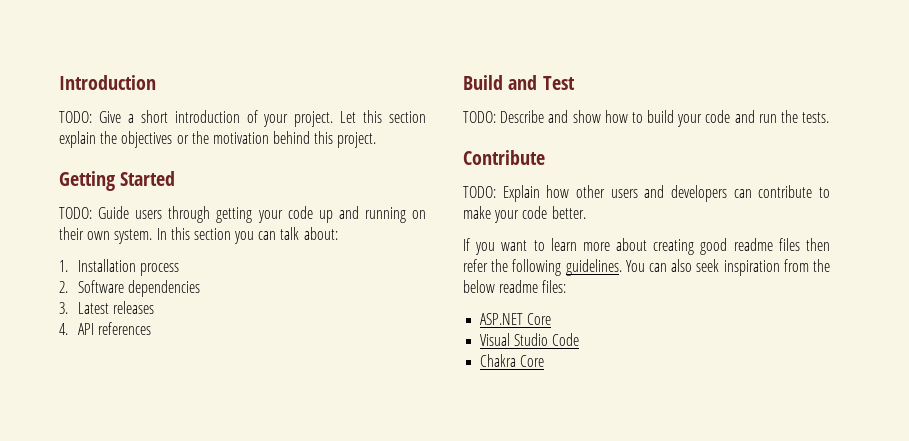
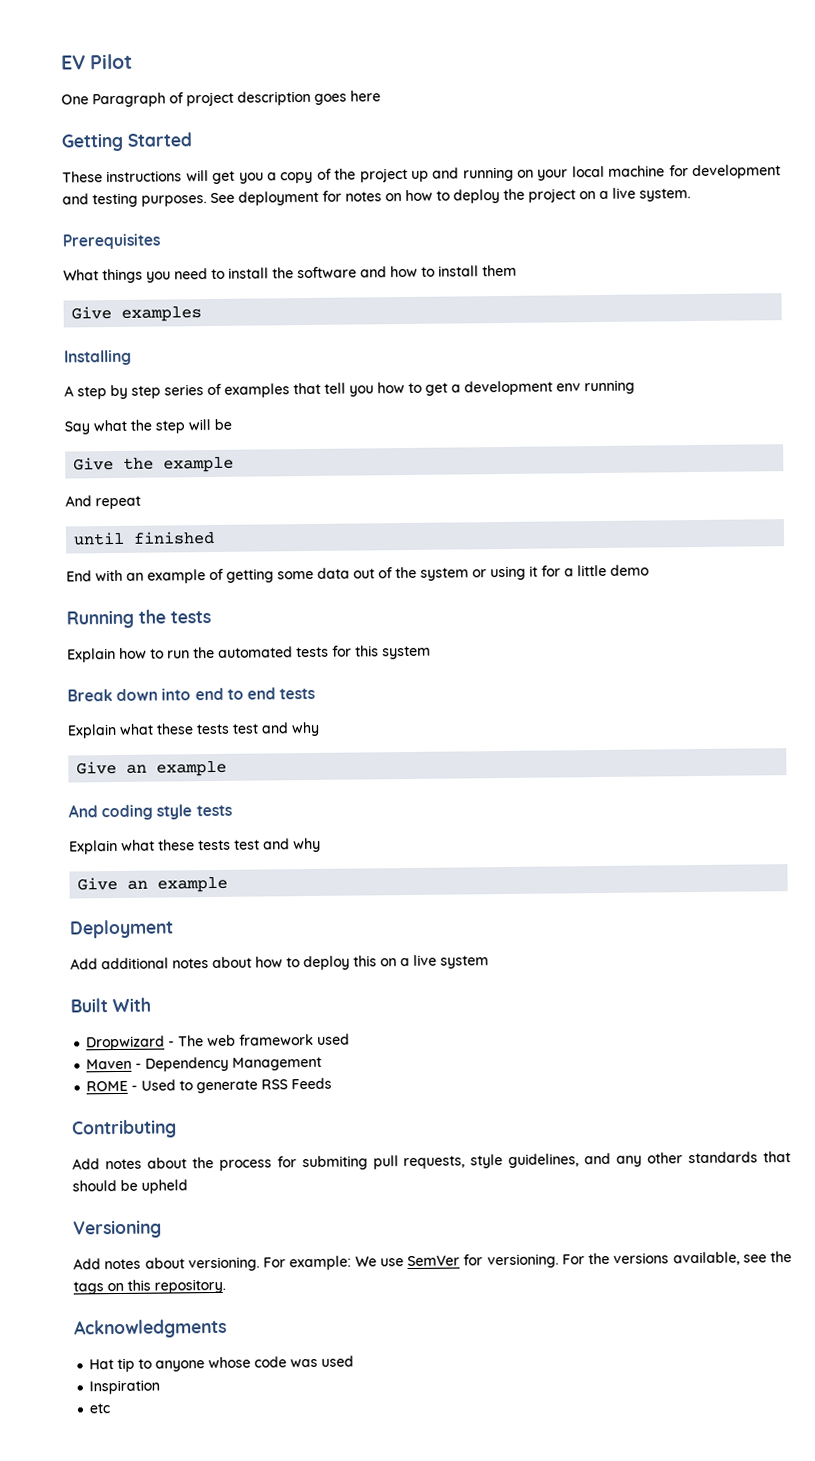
- Introduction
- TODO: Give a short introduction of your project. Let this section explain the objectives or the motivation behind this project.
+ EV Pilot
+ One Paragraph of project description goes here
  Getting Started
- TODO: Guide users through getting your code up and running on their own system. In this section you can talk about:
- 1. Installation process
- 2. Software dependencies
- 3. Latest releases
- 4. API references
- Build and Test
- TODO: Describe and show how to build your code and run the tests.
- Contribute
- TODO: Explain how other users and developers can contribute to make your code better.
- If you want to learn more about creating good readme files then refer the following guidelines. You can also seek inspiration from the below readme files:
- ASP.NET Core
- Visual Studio Code
- Chakra Core
+ These instructions will get you a copy of the project up and running on your local machine for development and testing purposes. See deployment for notes on how to deploy the project on a live system.
+ Prerequisites
+ What things you need to install the software and how to install them
+ Give examples
+ Installing
+ A step by step series of examples that tell you how to get a development env running
+ Say what the step will be
+ Give the example
+ And repeat
+ until finished
+ End with an example of getting some data out of the system or using it for a little demo
+ Running the tests
+ Explain how to run the automated tests for this system
+ Break down into end to end tests
+ Explain what these tests test and why
+ Give an example
+ And coding style tests
+ Explain what these tests test and why
+ Give an example
+ Deployment
+ Add additional notes about how to deploy this on a live system
+ Built With
+ Dropwizard - The web framework used
+ Maven - Dependency Management
+ ROME - Used to generate RSS Feeds
+ Contributing
+ Add notes about the process for submiting pull requests, style guidelines, and any other standards that should be upheld
+ Versioning
+ Add notes about versioning. For example: We use SemVer for versioning. For the versions available, see the tags on this repository.
+ Acknowledgments
+ Hat tip to anyone whose code was used
+ Inspiration
+ etc

